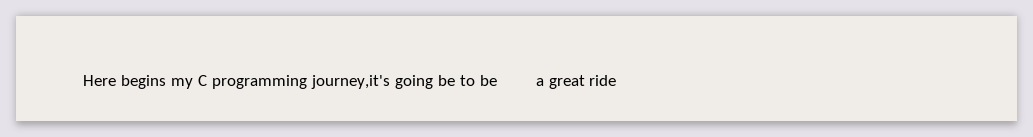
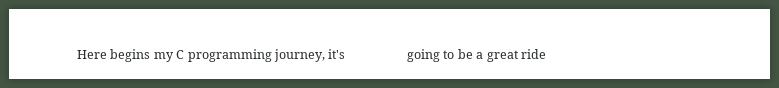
- Here begins my C programming journey,it's going be to be a great ride
+ Here begins my C programming journey, it's going to be a great ride

